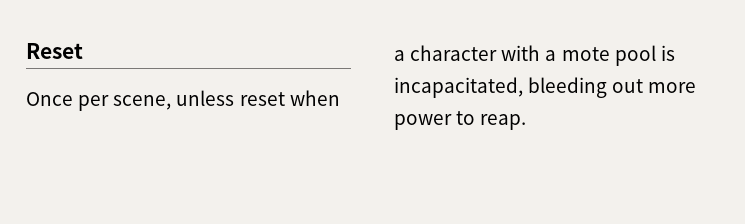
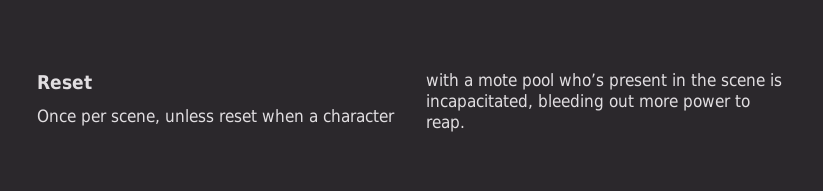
- Once per scene, unless reset when a character with a mote pool is incapacitated, bleeding out more power to reap.
+ Once per scene, unless reset when a character with a mote pool who’s present in the scene is incapacitated, bleeding out more power to reap.

